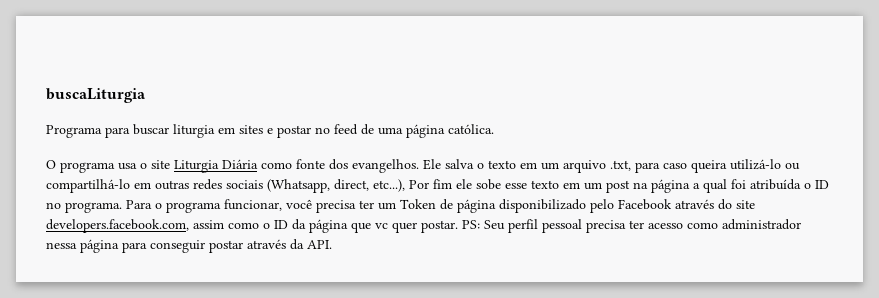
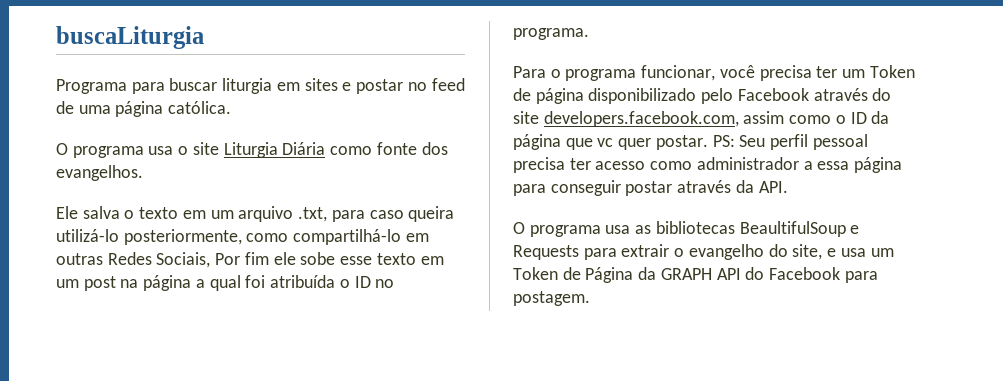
- O programa usa o site Liturgia Diária como fonte dos evangelhos. Ele salva o texto em um arquivo .txt, para caso queira utilizá-lo ou compartilhá-lo em outras redes sociais (Whatsapp, direct, etc...), Por fim ele sobe esse texto em um post na página a qual foi atribuída o ID no programa. Para o programa funcionar, você precisa ter um Token de página disponibilizado pelo Facebook através do site developers.facebook.com, assim como o ID da página que vc quer postar.
+ O programa usa o site Liturgia Diária como fonte dos evangelhos.
+ Ele salva o texto em um arquivo .txt, para caso queira utilizá-lo posteriormente, como compartilhá-lo em outras Redes Sociais, Por fim ele sobe esse texto em um post na página a qual foi atribuída o ID no programa.
+ Para o programa funcionar, você precisa ter um Token de página disponibilizado pelo Facebook através do site developers.facebook.com, assim como o ID da página que vc quer postar.
- PS: Seu perfil pessoal precisa ter acesso como administrador nessa página para conseguir postar através da API.
+ PS: Seu perfil pessoal precisa ter acesso como administrador a essa página para conseguir postar através da API.
+ O programa usa as bibliotecas BeaultifulSoup e Requests para extrair o evangelho do site, e usa um Token de Página da GRAPH API do Facebook para postagem.

